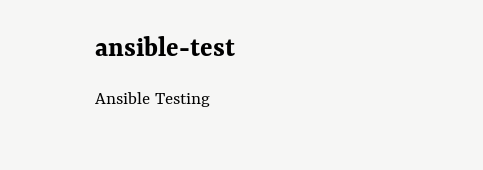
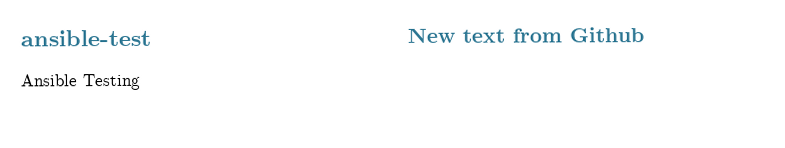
+ New text from Github

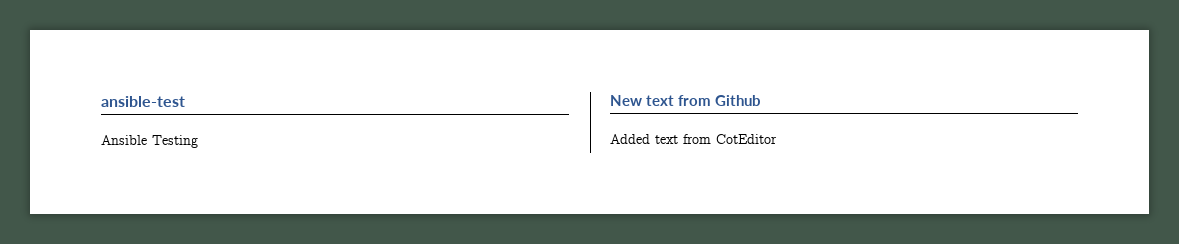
+ Added text from CotEditor

